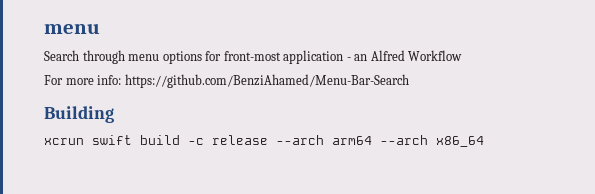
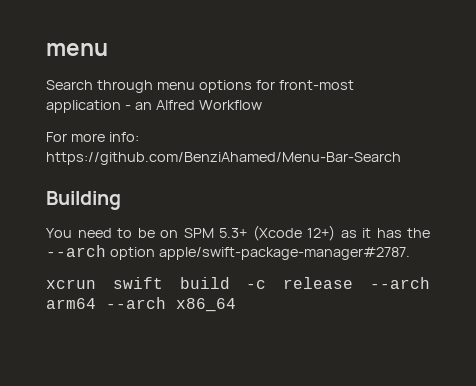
+ You need to be on SPM 5.3+ (Xcode 12+) as it has the --arch option apple/swift-package-manager#2787.

